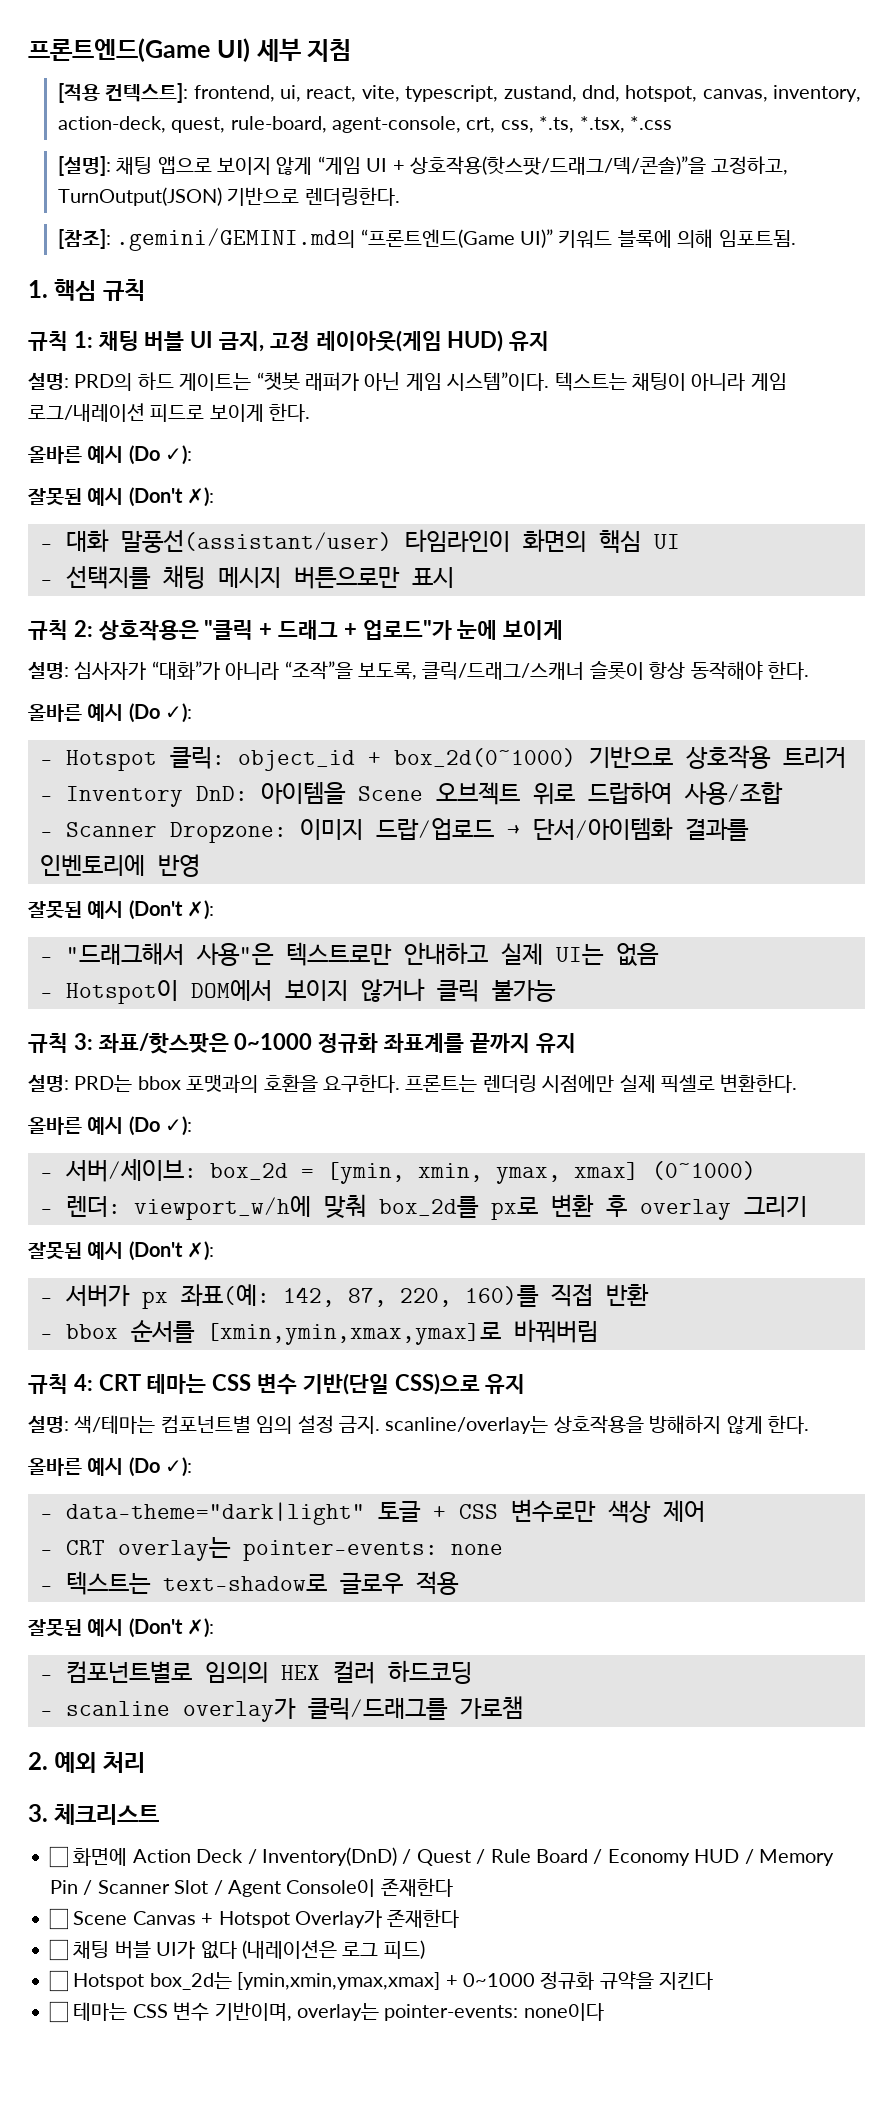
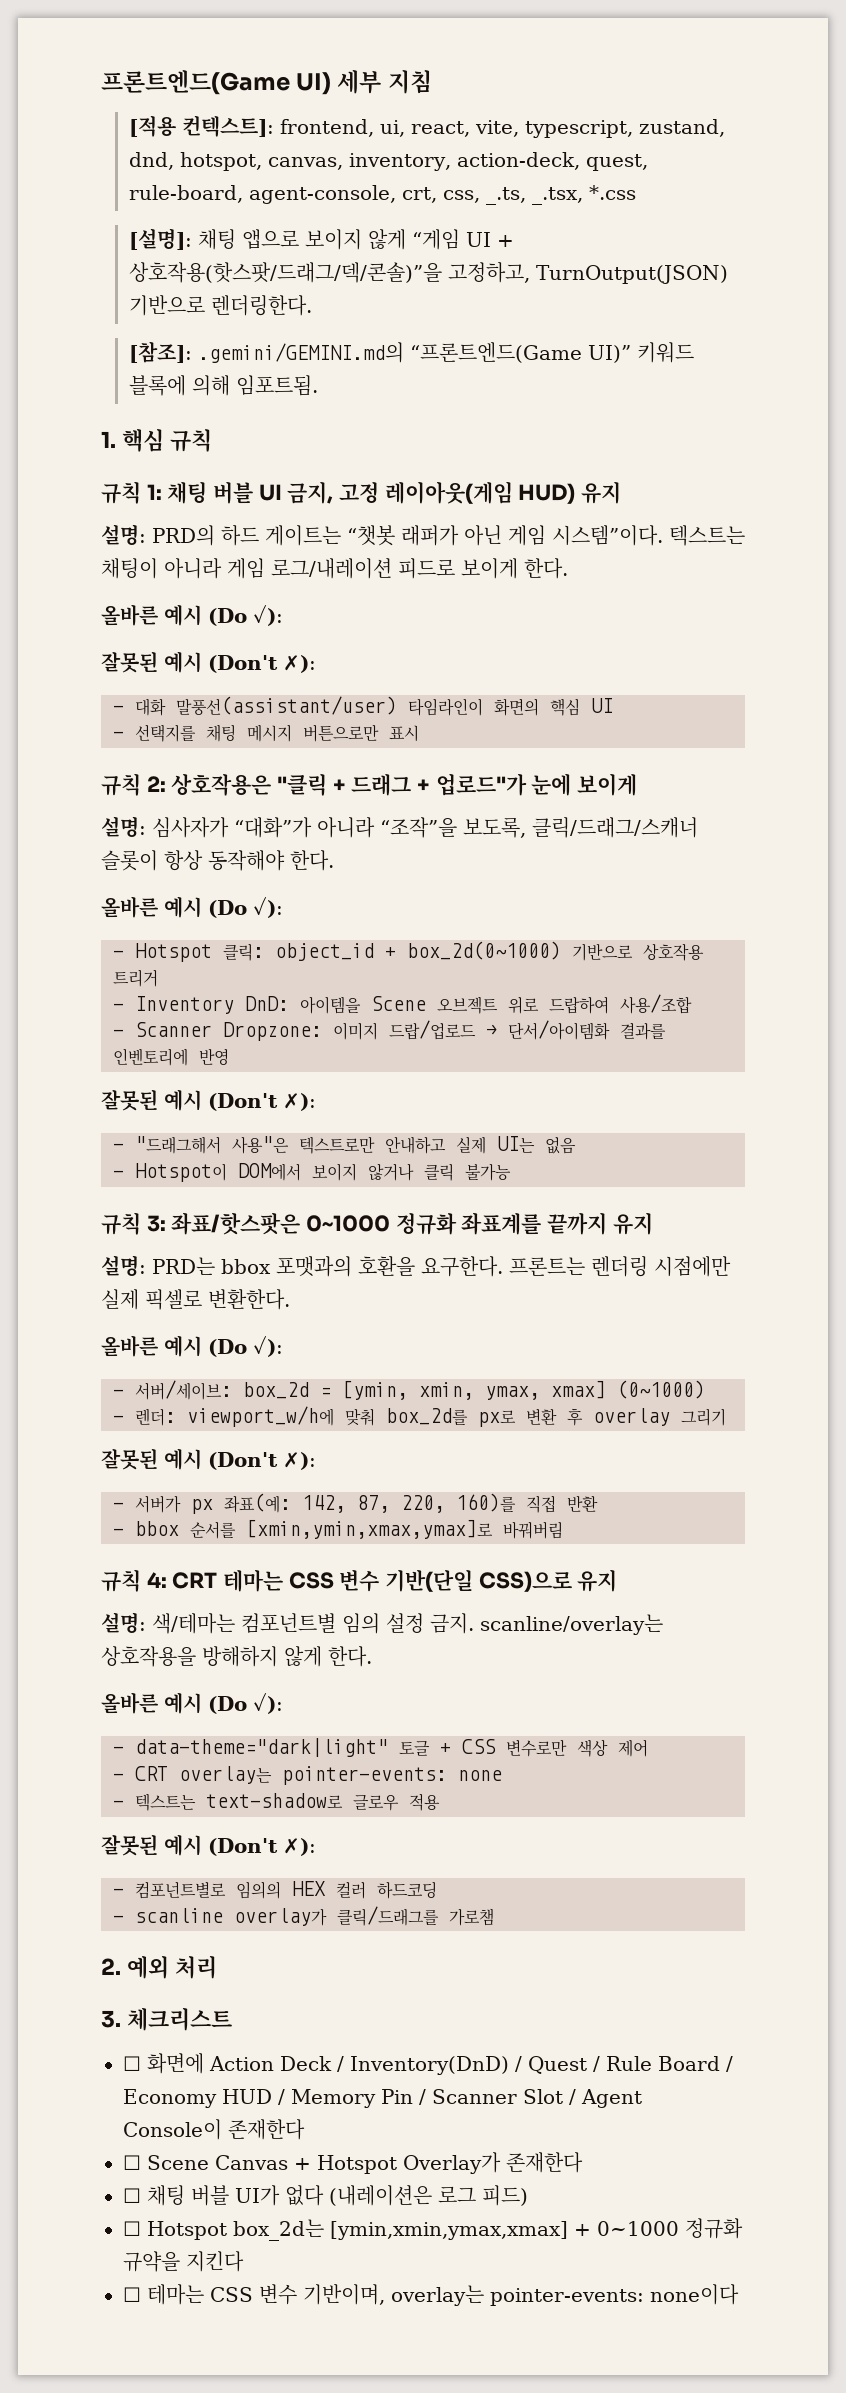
- [적용 컨텍스트]: frontend, ui, react, vite, typescript, zustand, dnd, hotspot, canvas, inventory, action-deck, quest, rule-board, agent-console, crt, css, *.ts, *.tsx, *.css
+ [적용 컨텍스트]: frontend, ui, react, vite, typescript, zustand, dnd, hotspot, canvas, inventory, action-deck, quest, rule-board, agent-console, crt, css, _.ts, _.tsx, *.css

